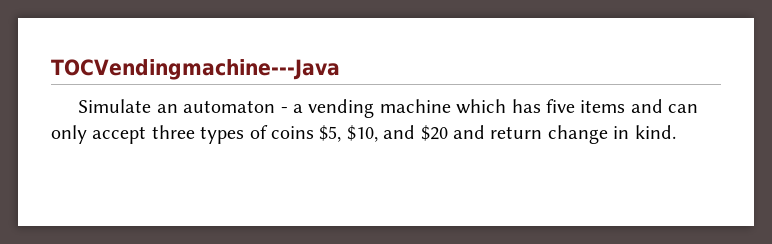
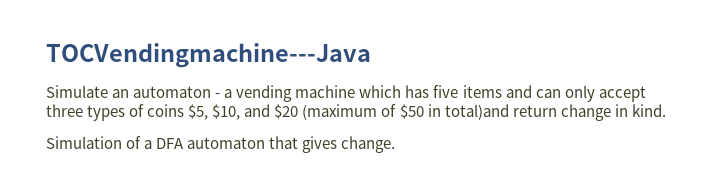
- Simulate an automaton - a vending machine which has five items and can only accept three types of coins $5, $10, and $20 and return change in kind.
+ Simulate an automaton - a vending machine which has five items and can only accept three types of coins $5, $10, and $20 (maximum of $50 in total)and return change in kind.
+ Simulation of a DFA automaton that gives change.

